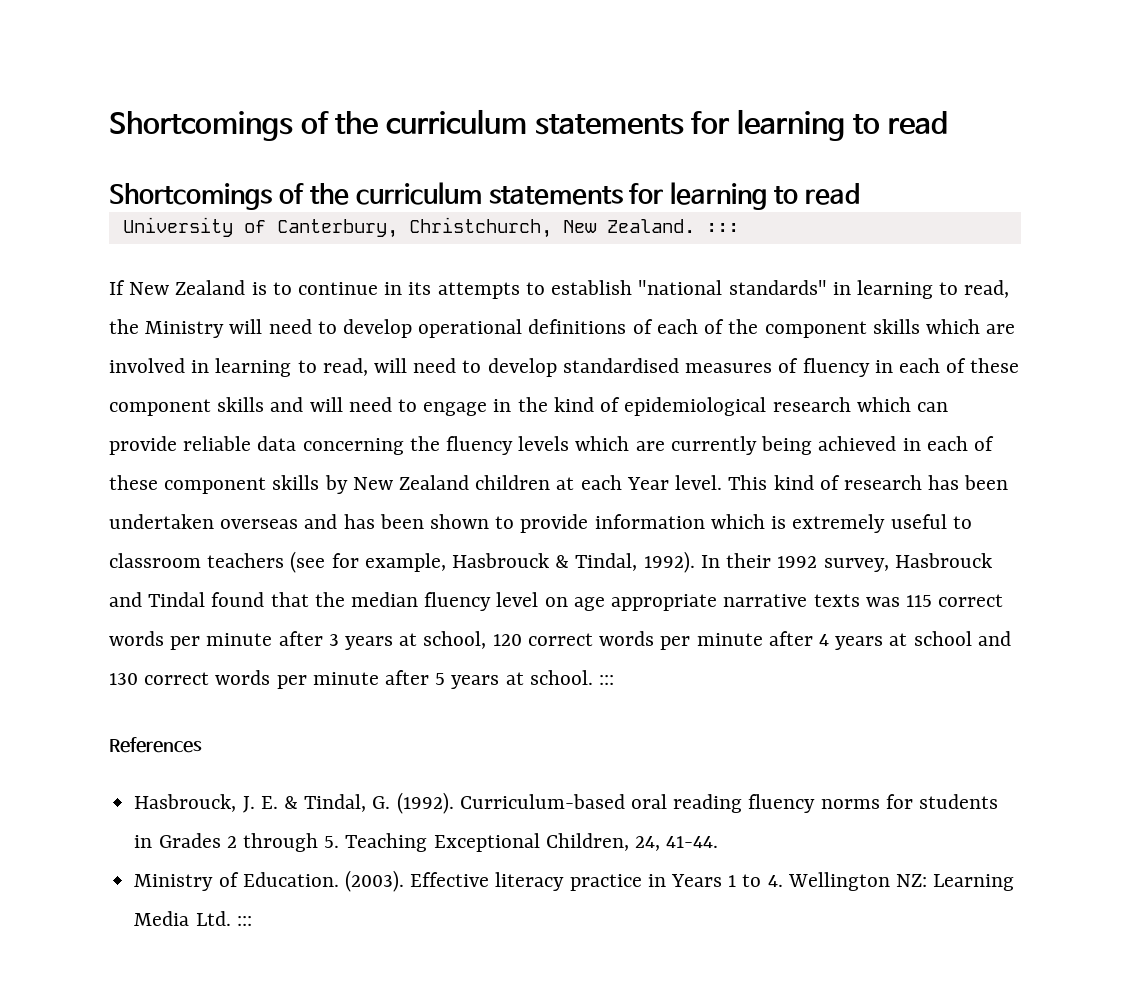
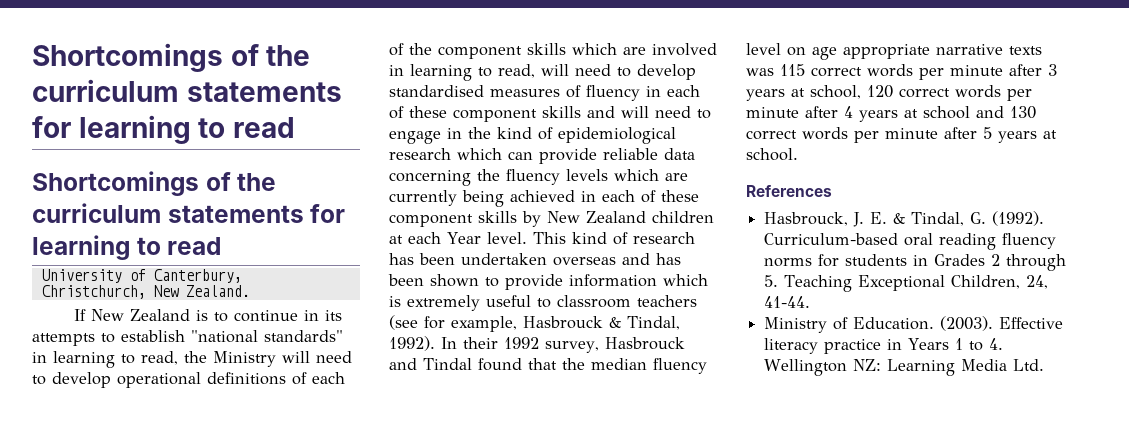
- University of Canterbury, Christchurch, New Zealand. :::
+ University of Canterbury, Christchurch, New Zealand.
- In their 1992 survey, Hasbrouck and Tindal found that the median fluency level on age appropriate narrative texts was 115 correct words per minute after 3 years at school, 120 correct words per minute after 4 years at school and 130 correct words per minute after 5 years at school. :::
+ In their 1992 survey, Hasbrouck and Tindal found that the median fluency level on age appropriate narrative texts was 115 correct words per minute after 3 years at school, 120 correct words per minute after 4 years at school and 130 correct words per minute after 5 years at school.
- Effective literacy practice in Years 1 to 4. Wellington NZ: Learning Media Ltd. :::
+ Effective literacy practice in Years 1 to 4. Wellington NZ: Learning Media Ltd.

